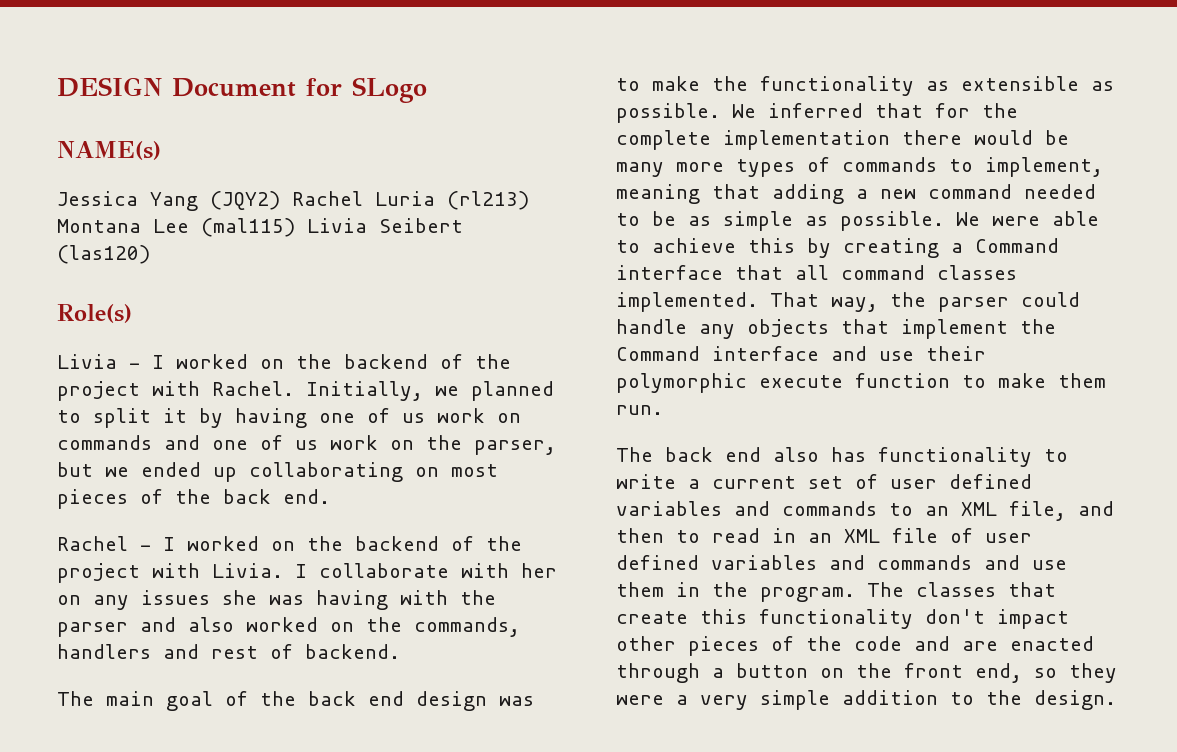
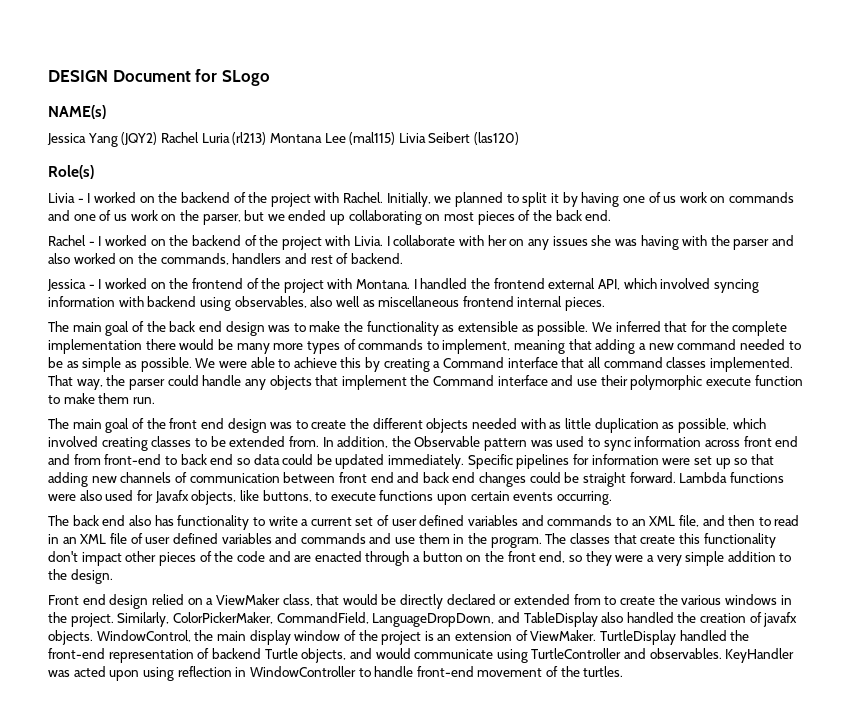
+ Jessica - I worked on the frontend of the project with Montana. I handled the frontend external API, which involved syncing information with backend using observables, also well as miscellaneous frontend internal pieces.
+ The main goal of the front end design was to create the different objects needed with as little duplication as possible, which involved creating classes to be extended from. In addition, the Observable pattern was used to sync information across front end and from front-end to back end so data could be updated immediately. Specific pipelines for information were set up so that adding new channels of communication between front end and back end changes could be straight forward. Lambda functions were also used for Javafx objects, like buttons, to execute functions upon certain events occurring.
+ Front end design relied on a ViewMaker class, that would be directly declared or extended from to create the various windows in the project. Similarly, ColorPickerMaker, CommandField, LanguageDropDown, and TableDisplay also handled the creation of javafx objects. WindowControl, the main display window of the project is an extension of ViewMaker. TurtleDisplay handled the front-end representation of backend Turtle objects, and would communicate using TurtleController and observables. KeyHandler was acted upon using reflection in WindowController to handle front-end movement of the turtles.

